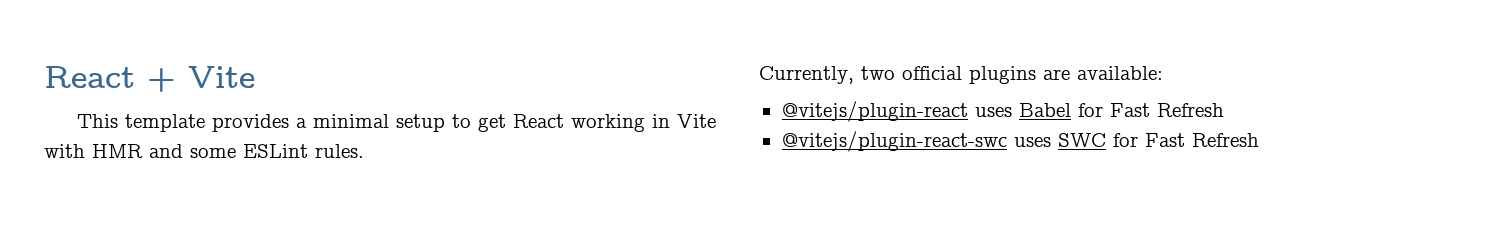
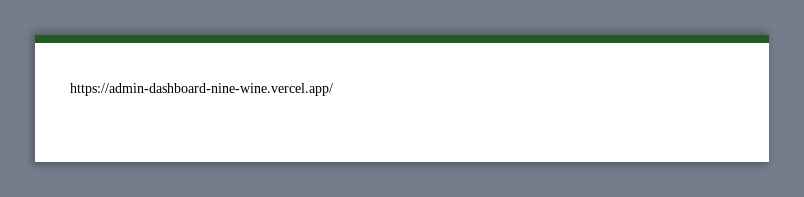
- React + Vite
- This template provides a minimal setup to get React working in Vite with HMR and some ESLint rules.
- Currently, two official plugins are available:
- @vitejs/plugin-react uses Babel for Fast Refresh
- @vitejs/plugin-react-swc uses SWC for Fast Refresh
+ https://admin-dashboard-nine-wine.vercel.app/

